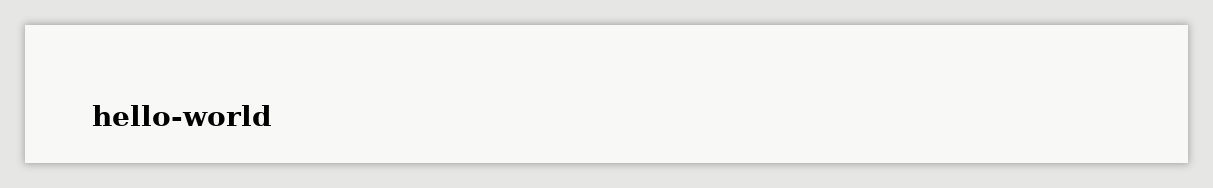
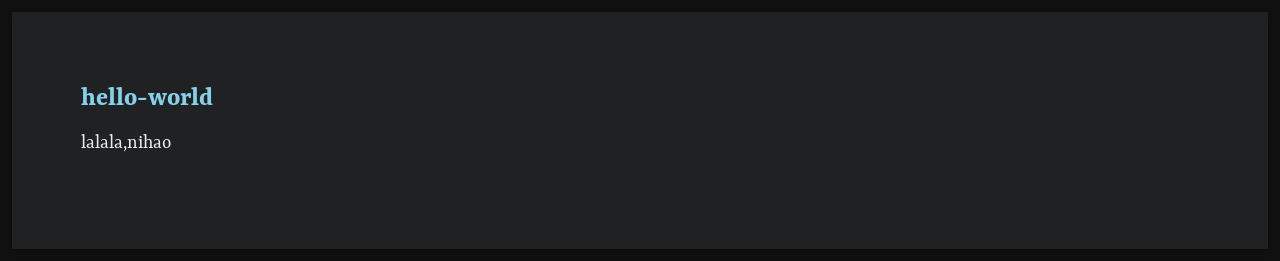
+ lalala,nihao

